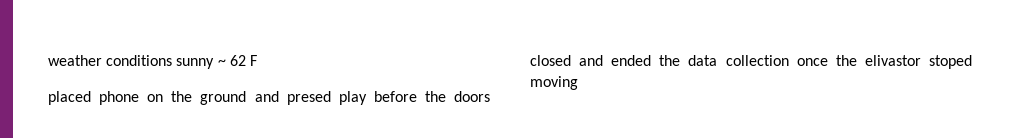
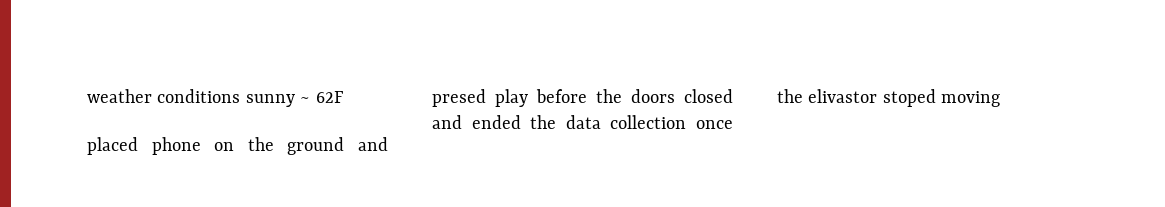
- weather conditions sunny ~ 62 F
+ weather conditions sunny ~ 62F

